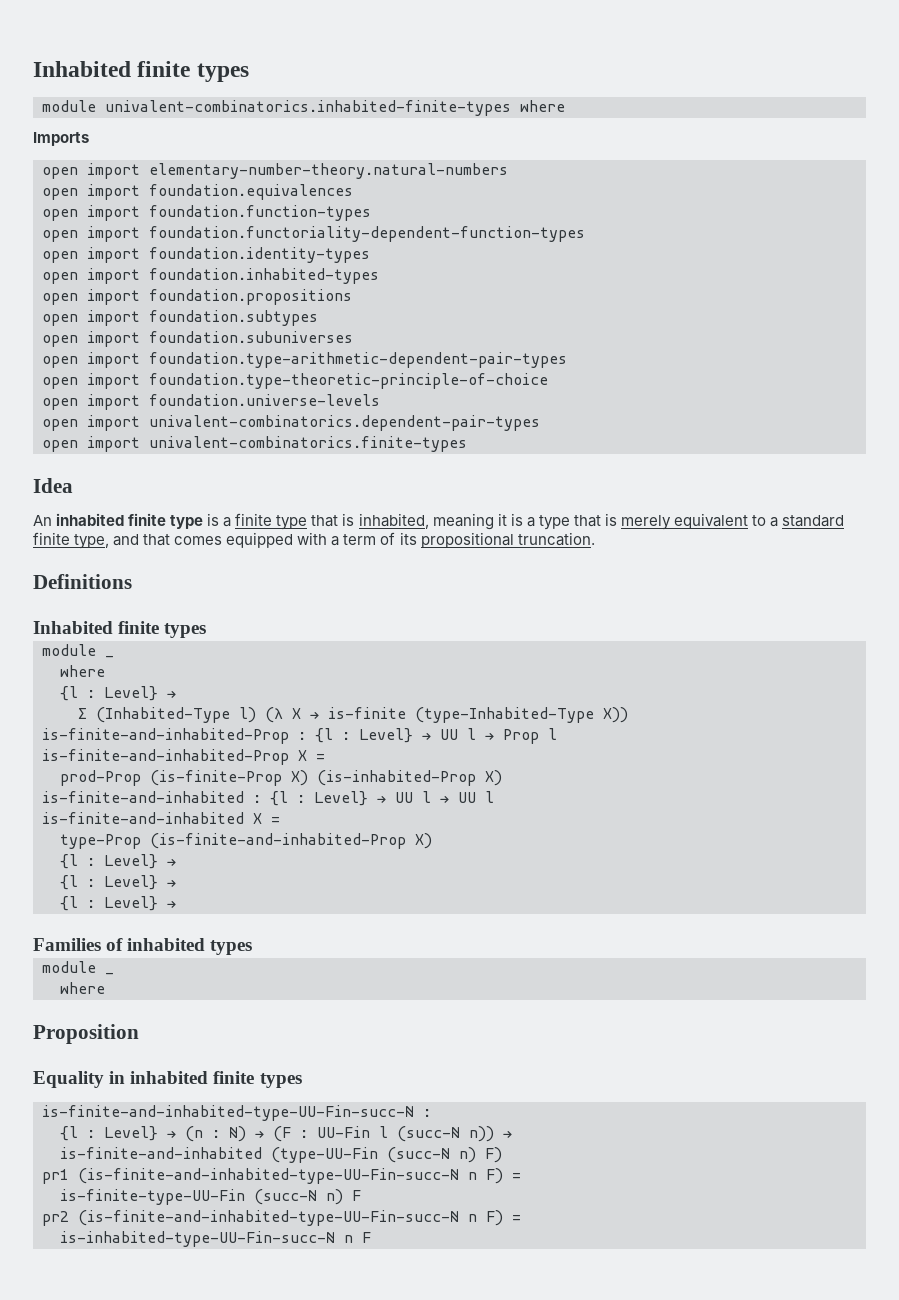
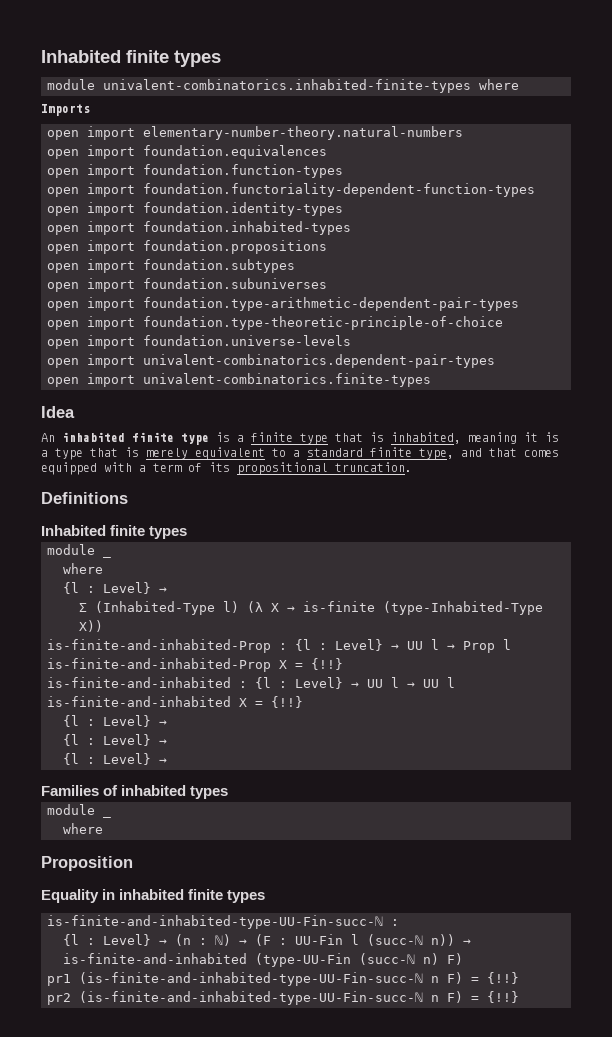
- is-finite-and-inhabited-Prop X =
- prod-Prop (is-finite-Prop X) (is-inhabited-Prop X)
+ is-finite-and-inhabited-Prop X = {!!}
- is-finite-and-inhabited X =
- type-Prop (is-finite-and-inhabited-Prop X)
+ is-finite-and-inhabited X = {!!}
- pr1 (is-finite-and-inhabited-type-UU-Fin-succ-ℕ n F) =
- is-finite-type-UU-Fin (succ-ℕ n) F
+ pr1 (is-finite-and-inhabited-type-UU-Fin-succ-ℕ n F) = {!!}
- pr2 (is-finite-and-inhabited-type-UU-Fin-succ-ℕ n F) =
- is-inhabited-type-UU-Fin-succ-ℕ n F
+ pr2 (is-finite-and-inhabited-type-UU-Fin-succ-ℕ n F) = {!!}

